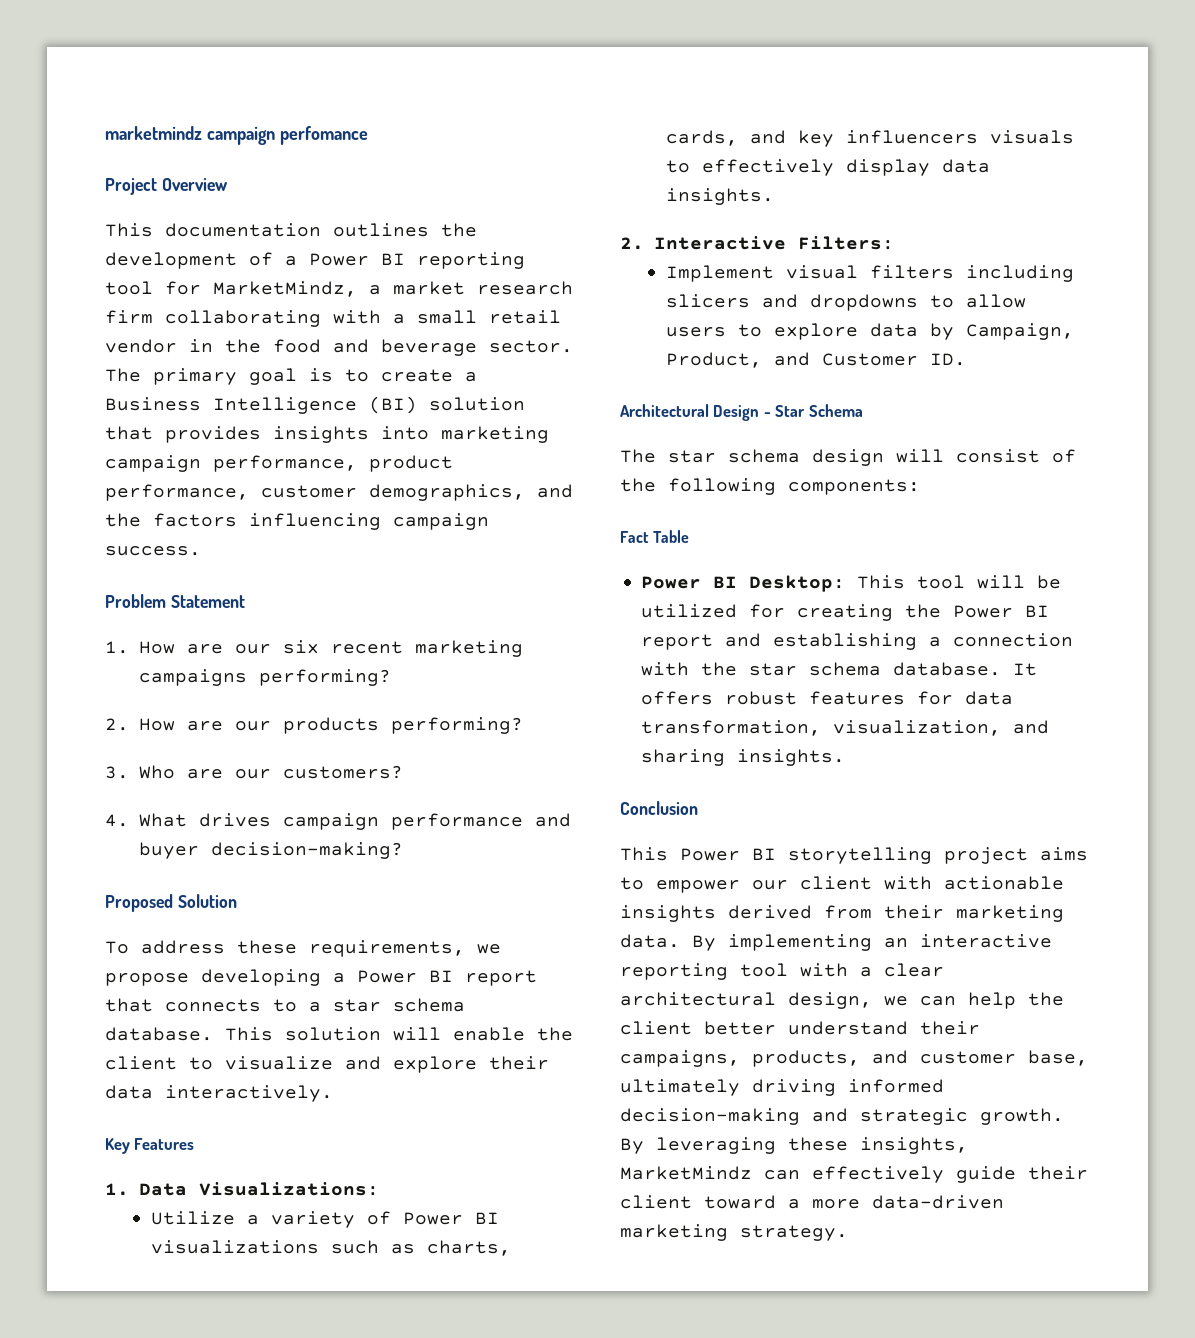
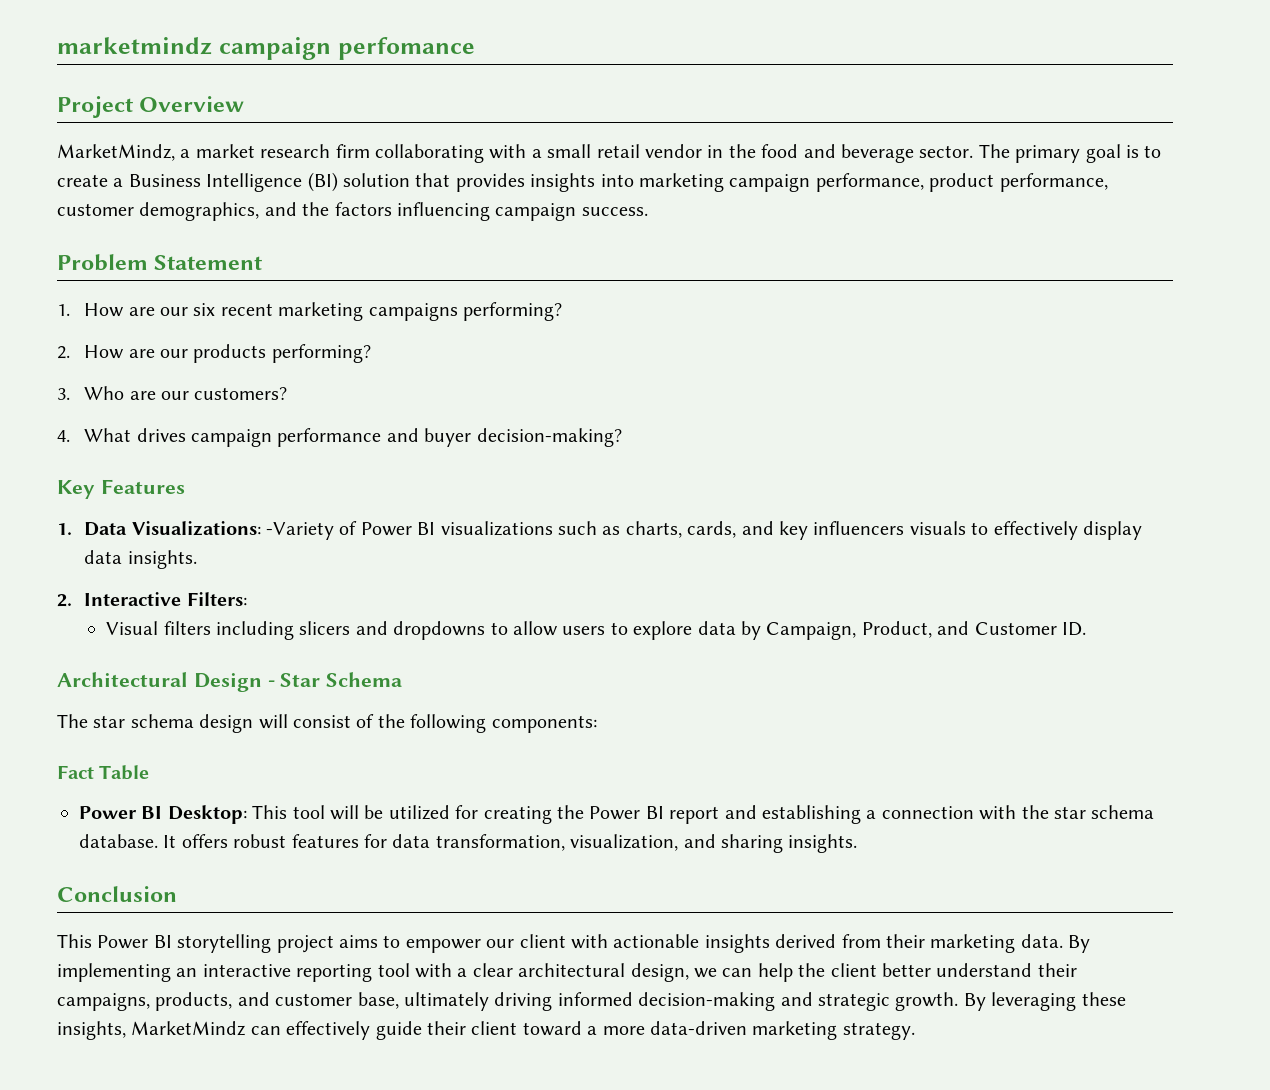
- This documentation outlines the development of a Power BI reporting tool for MarketMindz, a market research firm collaborating with a small retail vendor in the food and beverage sector.
+ MarketMindz, a market research firm collaborating with a small retail vendor in the food and beverage sector.
- Proposed Solution
- To address these requirements, we propose developing a Power BI report that connects to a star schema database. This solution will enable the client to visualize and explore their data interactively.
- 1. Data Visualizations:
- Utilize a variety of Power BI visualizations such as charts, cards, and key influencers visuals to effectively display data insights.
+ 1. Data Visualizations: -Variety of Power BI visualizations such as charts, cards, and key influencers visuals to effectively display data insights.
- Implement visual filters including slicers and dropdowns to allow users to explore data by Campaign, Product, and Customer ID.
+ Visual filters including slicers and dropdowns to allow users to explore data by Campaign, Product, and Customer ID.

